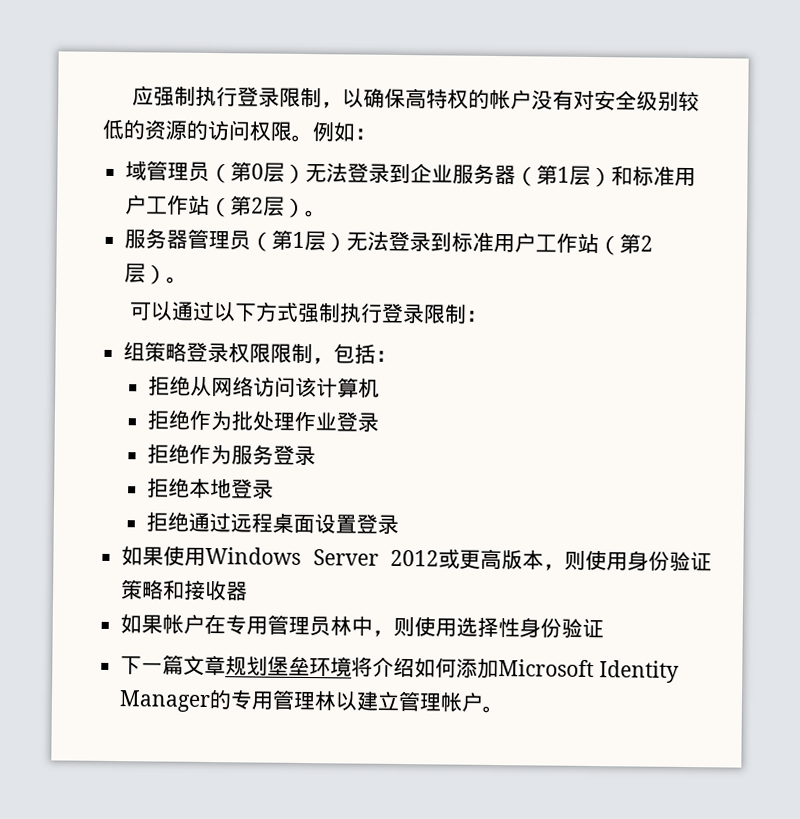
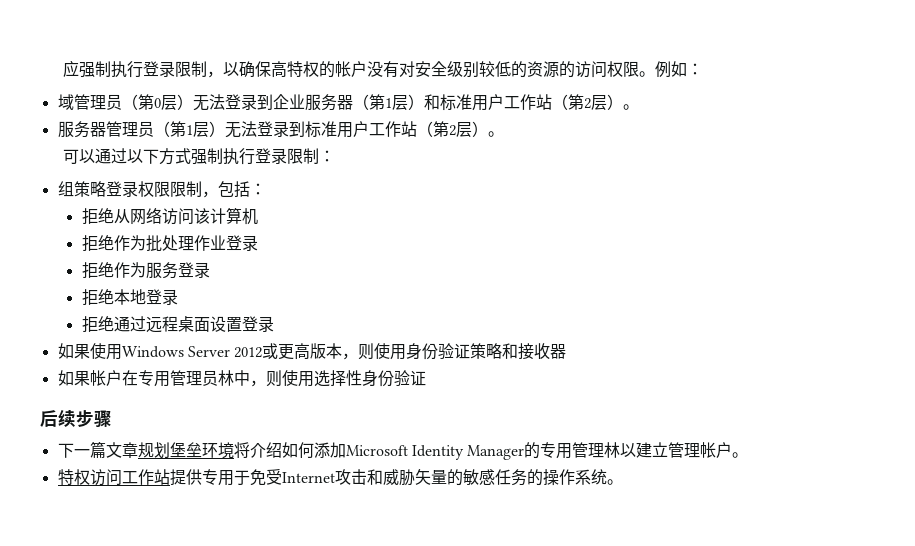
+ 后续步骤
+ 特权访问工作站提供专用于免受Internet攻击和威胁矢量的敏感任务的操作系统。

